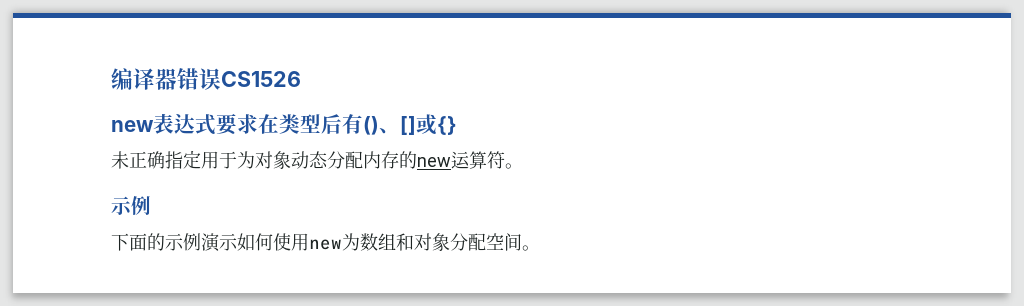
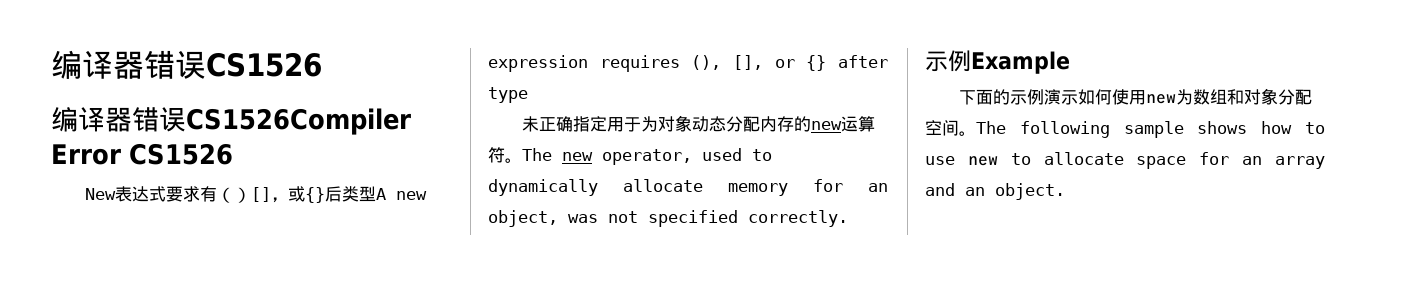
- new表达式要求在类型后有()、[]或{}
+ 编译器错误CS1526Compiler Error CS1526
+ New表达式要求有（）[]，或{}后类型A new expression requires (), [], or {} after type
- 未正确指定用于为对象动态分配内存的new运算符。
- 示例
+ 未正确指定用于为对象动态分配内存的new运算符。The new operator, used to dynamically allocate memory for an object, was not specified correctly.
+ 示例Example
+ The following sample shows how to use new to allocate space for an array and an object.

